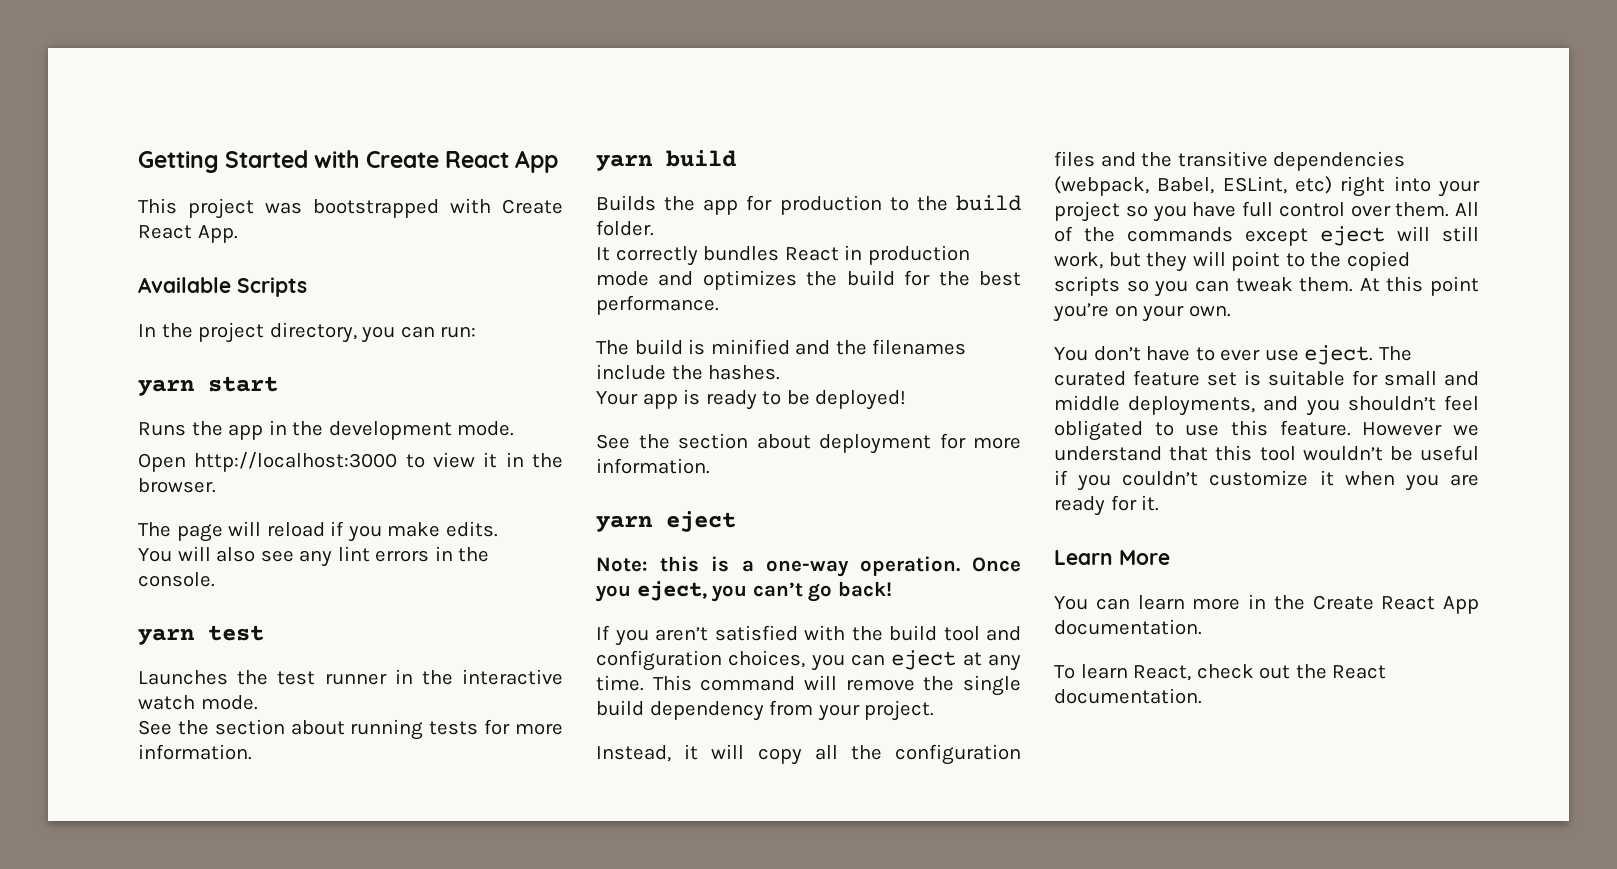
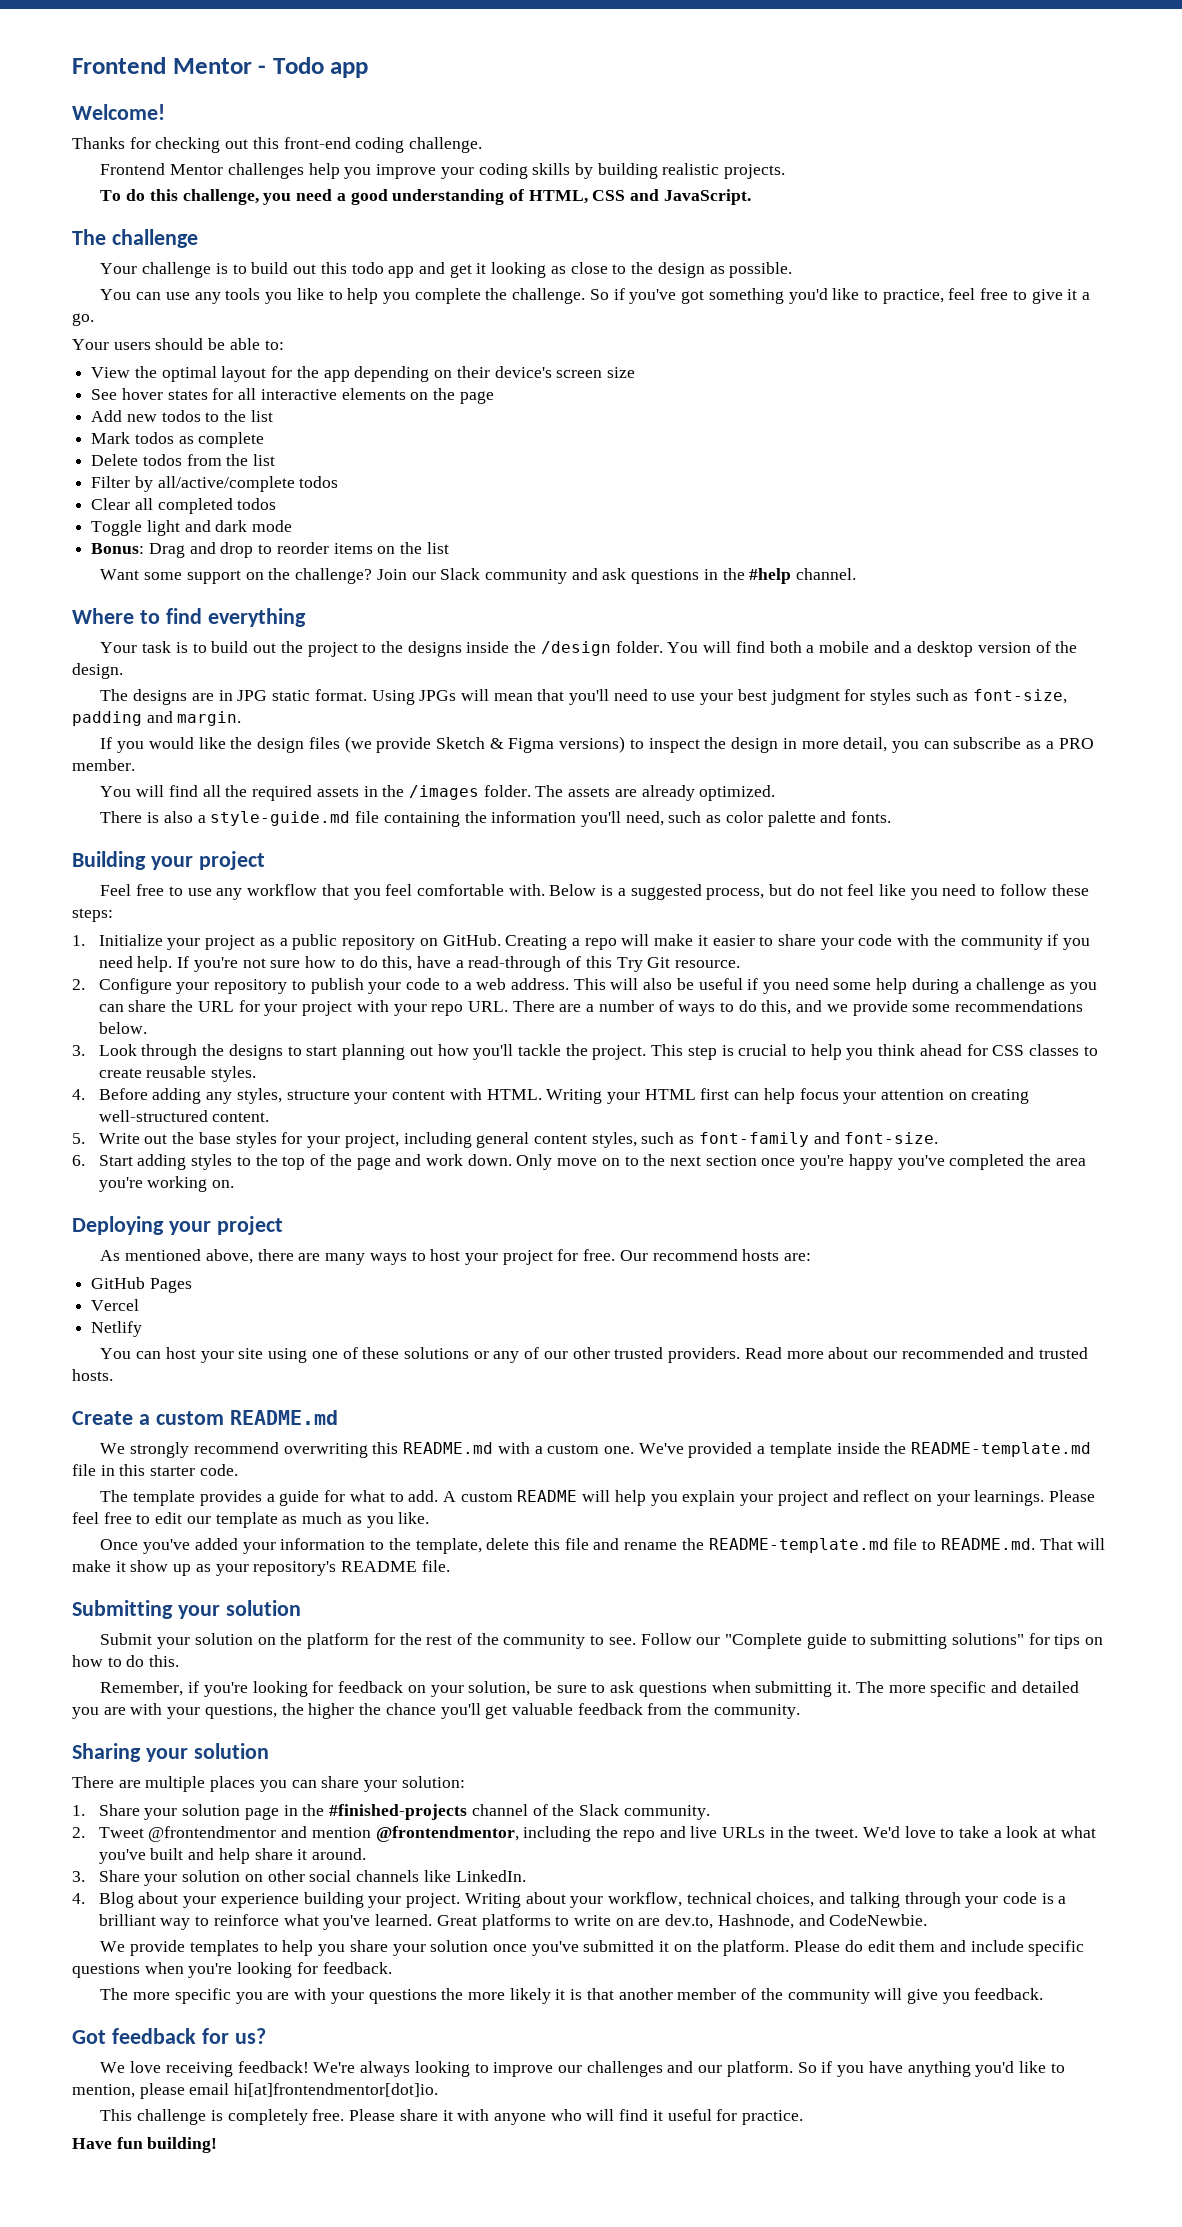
- Getting Started with Create React App
- This project was bootstrapped with Create React App.
- Available Scripts
- In the project directory, you can run:
- yarn start
- Runs the app in the development mode.
- Open http://localhost:3000 to view it in the browser.
- The page will reload if you make edits.
- You will also see any lint errors in the console.
- yarn test
- Launches the test runner in the interactive watch mode.
- See the section about running tests for more information.
- yarn build
- Builds the app for production to the build folder.
- It correctly bundles React in production mode and optimizes the build for the best performance.
- The build is minified and the filenames include the hashes.
- Your app is ready to be deployed!
- See the section about deployment for more information.
- yarn eject
- Note: this is a one-way operation. Once you eject, you can’t go back!
- If you aren’t satisfied with the build tool and configuration choices, you can eject at any time. This command will remove the single build dependency from your project.
- Instead, it will copy all the configuration files and the transitive dependencies (webpack, Babel, ESLint, etc) right into your project so you have full control over them. All of the commands except eject will still work, but they will point to the copied scripts so you can tweak them. At this point you’re on your own.
- You don’t have to ever use eject. The curated feature set is suitable for small and middle deployments, and you shouldn’t feel obligated to use this feature. However we understand that this tool wouldn’t be useful if you couldn’t customize it when you are ready for it.
- Learn More
- You can learn more in the Create React App documentation.
- To learn React, check out the React documentation.
+ Frontend Mentor - Todo app
+ Welcome!
+ Thanks for checking out this front-end coding challenge.
+ Frontend Mentor challenges help you improve your coding skills by building realistic projects.
+ To do this challenge, you need a good understanding of HTML, CSS and JavaScript.
+ The challenge
+ Your challenge is to build out this todo app and get it looking as close to the design as possible.
+ You can use any tools you like to help you complete the challenge. So if you've got something you'd like to practice, feel free to give it a go.
+ Your users should be able to:
+ View the optimal layout for the app depending on their device's screen size
+ See hover states for all interactive elements on the page
+ Add new todos to the list
+ Mark todos as complete
+ Delete todos from the list
+ Filter by all/active/complete todos
+ Clear all completed todos
+ Toggle light and dark mode
+ Bonus: Drag and drop to reorder items on the list
+ Want some support on the challenge? Join our Slack community and ask questions in the #help channel.
+ Where to find everything
+ Your task is to build out the project to the designs inside the /design folder. You will find both a mobile and a desktop version of the design.
+ The designs are in JPG static format. Using JPGs will mean that you'll need to use your best judgment for styles such as font-size, padding and margin.
+ If you would like the design files (we provide Sketch & Figma versions) to inspect the design in more detail, you can subscribe as a PRO member.
+ You will find all the required assets in the /images folder. The assets are already optimized.
+ There is also a style-guide.md file containing the information you'll need, such as color palette and fonts.
+ Building your project
+ Feel free to use any workflow that you feel comfortable with. Below is a suggested process, but do not feel like you need to follow these steps:
+ 1. Initialize your project as a public repository on GitHub. Creating a repo will make it easier to share your code with the community if you need help. If you're not sure how to do this, have a read-through of this Try Git resource.
+ 2. Configure your repository to publish your code to a web address. This will also be useful if you need some help during a challenge as you can share the URL for your project with your repo URL. There are a number of ways to do this, and we provide some recommendations below.
+ 3. Look through the designs to start planning out how you'll tackle the project. This step is crucial to help you think ahead for CSS classes to create reusable styles.
+ 4. Before adding any styles, structure your content with HTML. Writing your HTML first can help focus your attention on creating well-structured content.
+ 5. Write out the base styles for your project, including general content styles, such as font-family and font-size.
+ 6. Start adding styles to the top of the page and work down. Only move on to the next section once you're happy you've completed the area you're working on.
+ Deploying your project
+ As mentioned above, there are many ways to host your project for free. Our recommend hosts are:
+ GitHub Pages
+ Vercel
+ Netlify
+ You can host your site using one of these solutions or any of our other trusted providers. Read more about our recommended and trusted hosts.
+ Create a custom README.md
+ We strongly recommend overwriting this README.md with a custom one. We've provided a template inside the README-template.md file in this starter code.
+ The template provides a guide for what to add. A custom README will help you explain your project and reflect on your learnings. Please feel free to edit our template as much as you like.
+ Once you've added your information to the template, delete this file and rename the README-template.md file to README.md. That will make it show up as your repository's README file.
+ Submitting your solution
+ Submit your solution on the platform for the rest of the community to see. Follow our "Complete guide to submitting solutions" for tips on how to do this.
+ Remember, if you're looking for feedback on your solution, be sure to ask questions when submitting it. The more specific and detailed you are with your questions, the higher the chance you'll get valuable feedback from the community.
+ Sharing your solution
+ There are multiple places you can share your solution:
+ 1. Share your solution page in the #finished-projects channel of the Slack community.
+ 2. Tweet @frontendmentor and mention @frontendmentor, including the repo and live URLs in the tweet. We'd love to take a look at what you've built and help share it around.
+ 3. Share your solution on other social channels like LinkedIn.
+ 4. Blog about your experience building your project. Writing about your workflow, technical choices, and talking through your code is a brilliant way to reinforce what you've learned. Great platforms to write on are dev.to, Hashnode, and CodeNewbie.
+ We provide templates to help you share your solution once you've submitted it on the platform. Please do edit them and include specific questions when you're looking for feedback.
+ The more specific you are with your questions the more likely it is that another member of the community will give you feedback.
+ Got feedback for us?
+ We love receiving feedback! We're always looking to improve our challenges and our platform. So if you have anything you'd like to mention, please email hi[at]frontendmentor[dot]io.
+ This challenge is completely free. Please share it with anyone who will find it useful for practice.
+ Have fun building!

